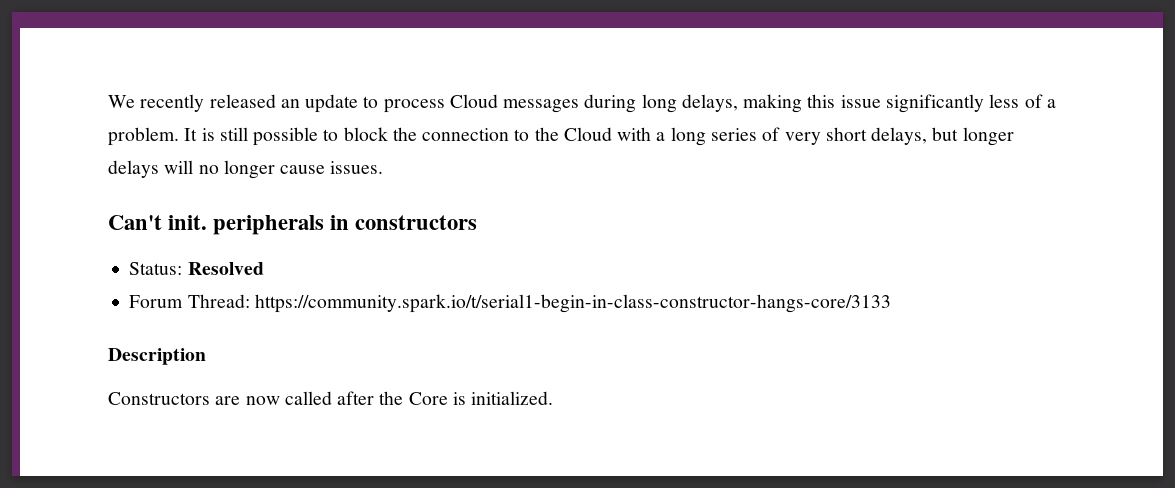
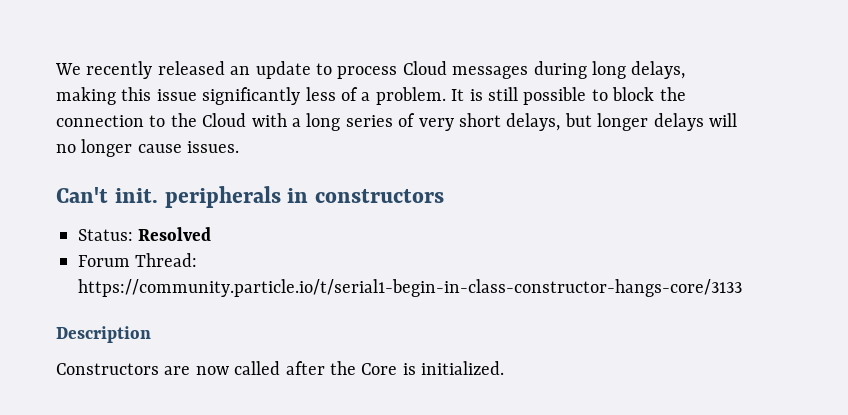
- Forum Thread: https://community.spark.io/t/serial1-begin-in-class-constructor-hangs-core/3133
+ Forum Thread: https://community.particle.io/t/serial1-begin-in-class-constructor-hangs-core/3133

